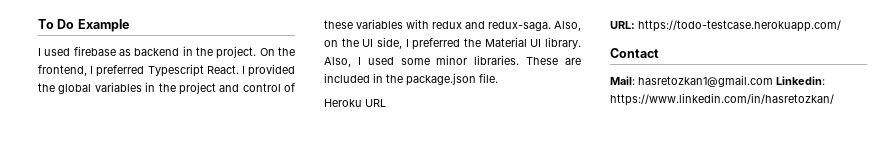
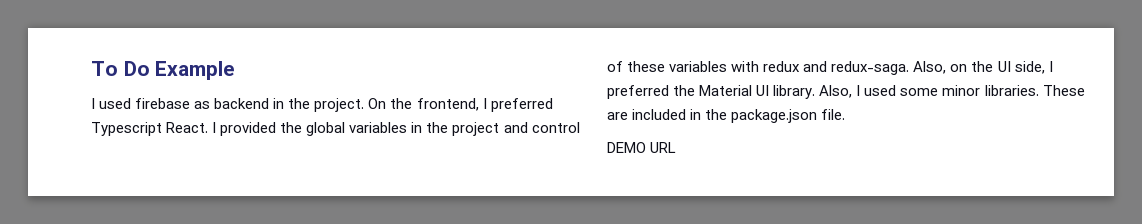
- Heroku URL
+ DEMO URL
- URL: https://todo-testcase.herokuapp.com/
- Contact
- Mail: hasretozkan1@gmail.com Linkedin: https://www.linkedin.com/in/hasretozkan/

